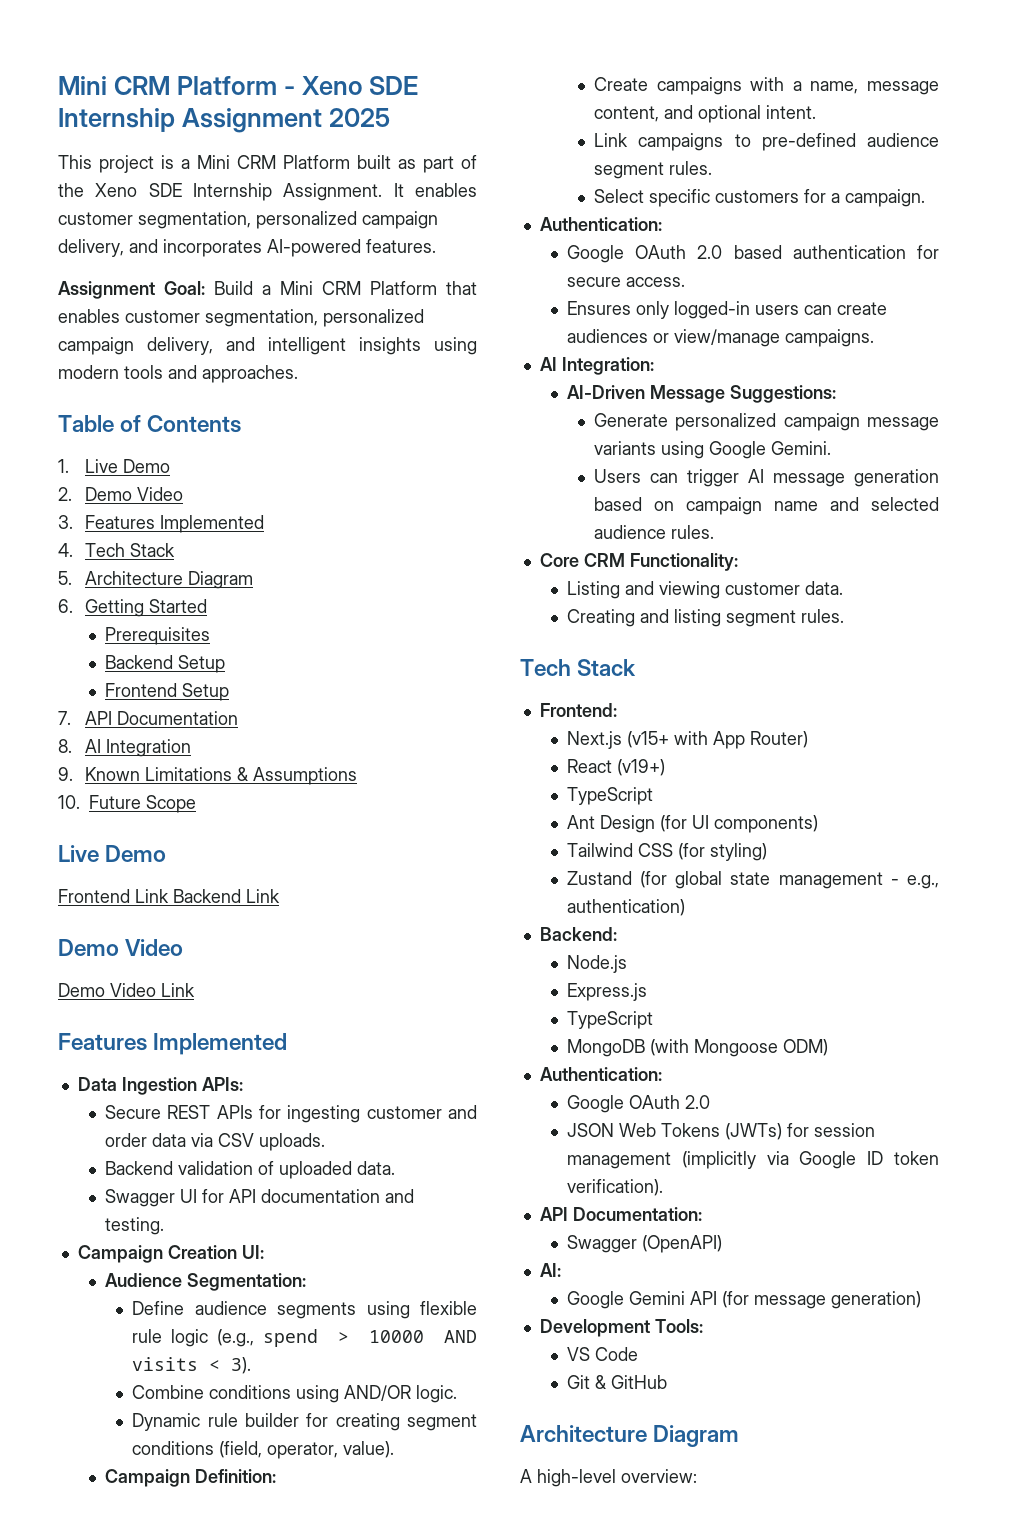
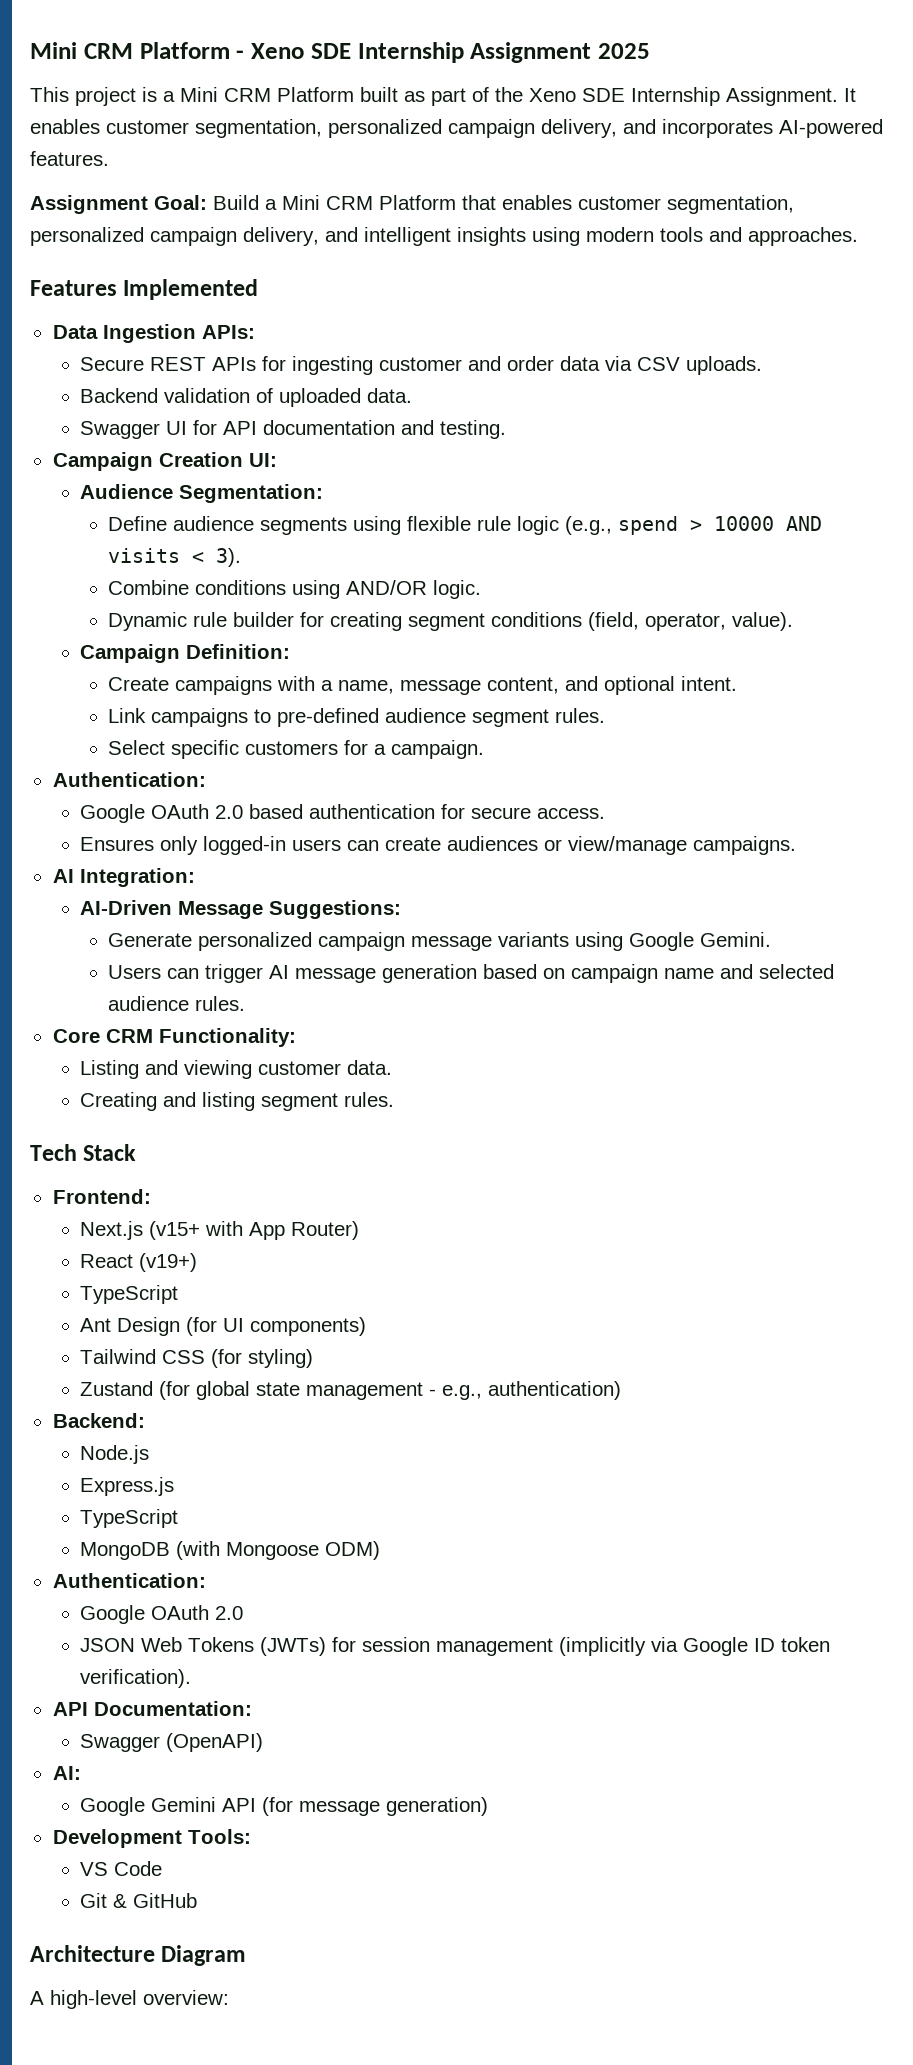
- Table of Contents
- 1. Live Demo
- 2. Demo Video
- 3. Features Implemented
- 4. Tech Stack
- 5. Architecture Diagram
- 6. Getting Started
- Prerequisites
- Backend Setup
- Frontend Setup
- 7. API Documentation
- 8. AI Integration
- 9. Known Limitations & Assumptions
- 10. Future Scope
- Live Demo
- Frontend Link Backend Link
- Demo Video
- Demo Video Link

